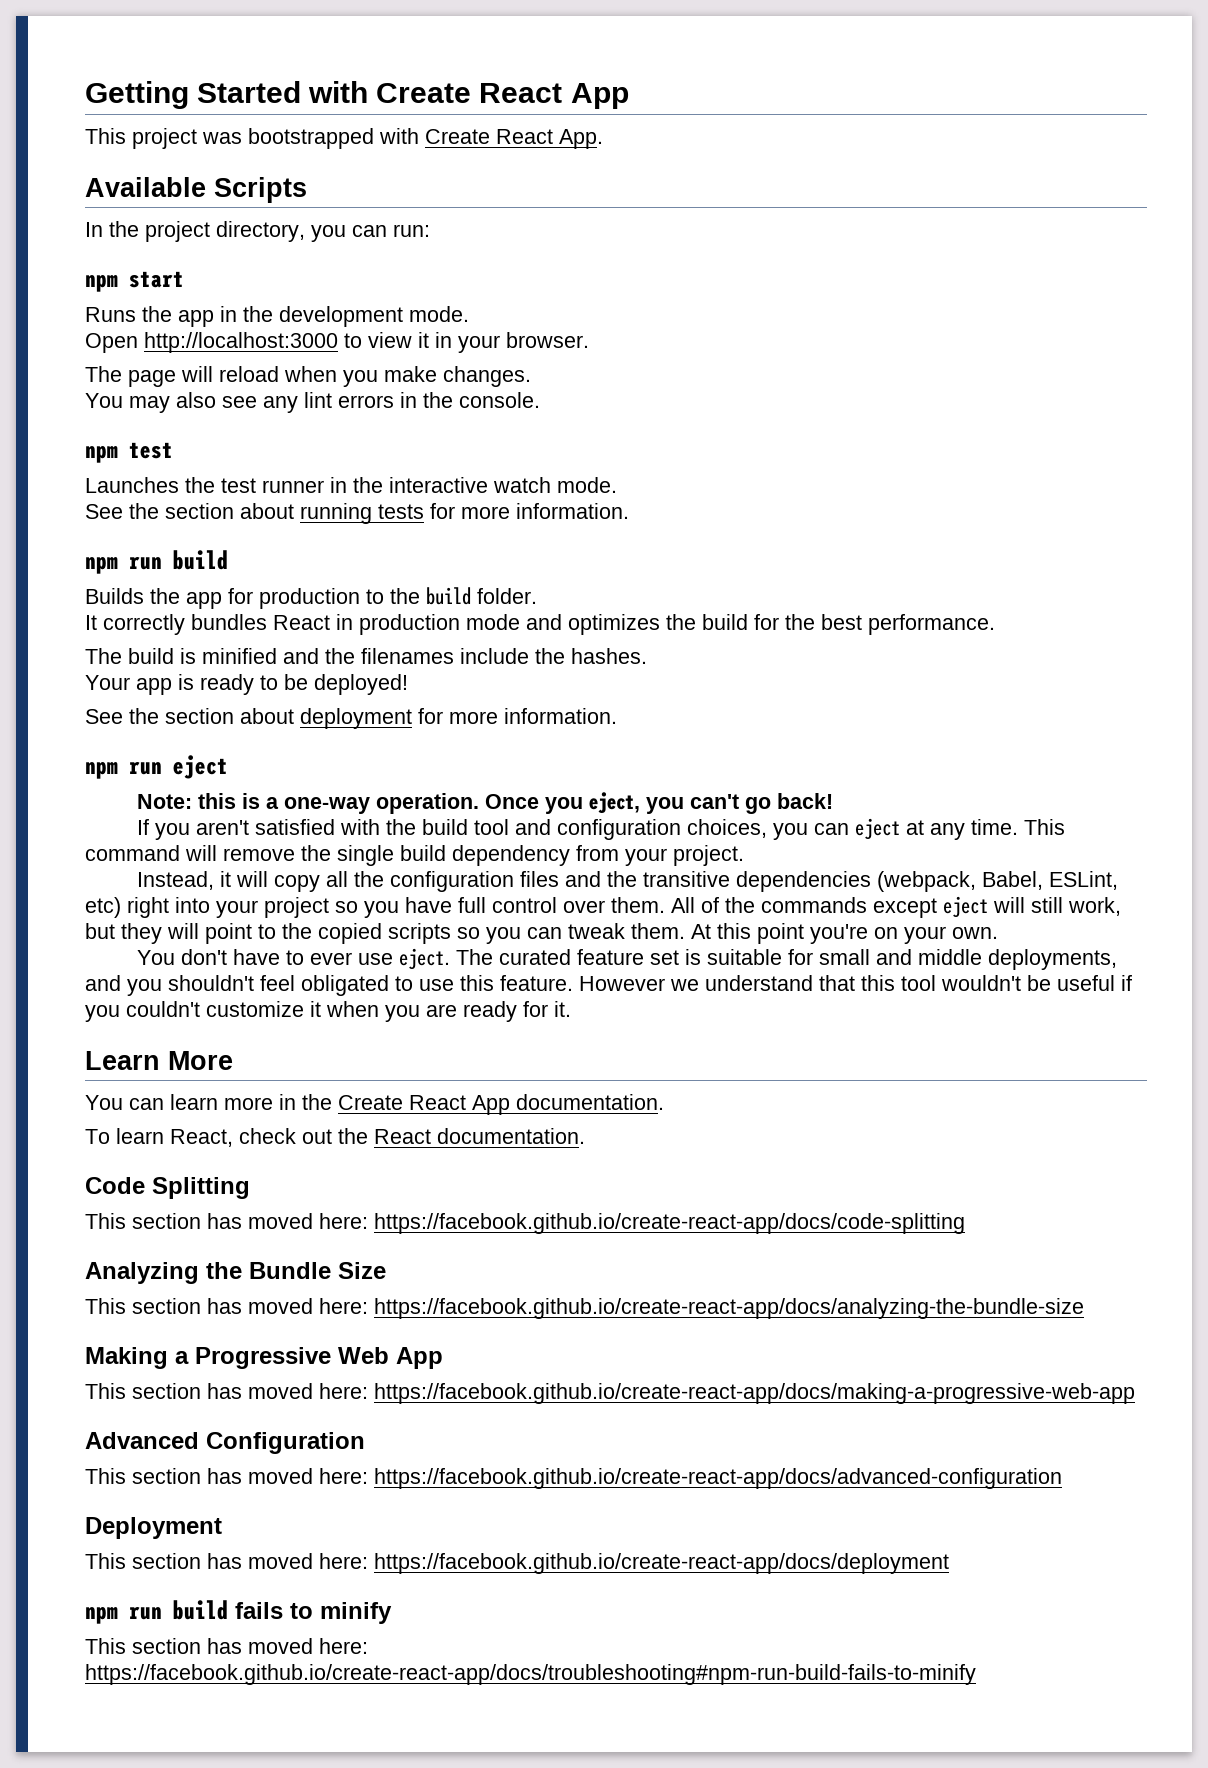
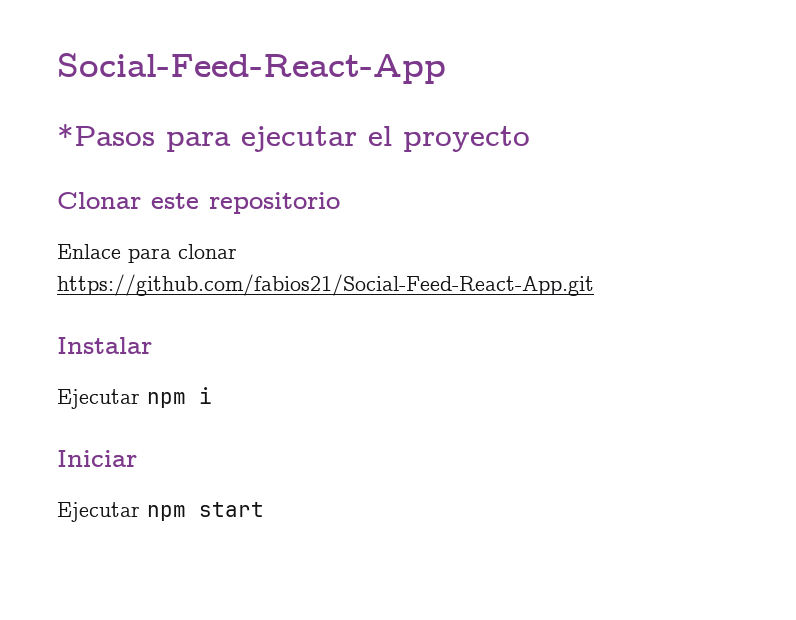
- Getting Started with Create React App
- This project was bootstrapped with Create React App.
- Available Scripts
- In the project directory, you can run:
- npm start
- Runs the app in the development mode.
- Open http://localhost:3000 to view it in your browser.
- The page will reload when you make changes.
- You may also see any lint errors in the console.
- npm test
- Launches the test runner in the interactive watch mode.
- See the section about running tests for more information.
- npm run build
- Builds the app for production to the build folder.
- It correctly bundles React in production mode and optimizes the build for the best performance.
- The build is minified and the filenames include the hashes.
- Your app is ready to be deployed!
- See the section about deployment for more information.
- npm run eject
- Note: this is a one-way operation. Once you eject, you can't go back!
- If you aren't satisfied with the build tool and configuration choices, you can eject at any time. This command will remove the single build dependency from your project.
- Instead, it will copy all the configuration files and the transitive dependencies (webpack, Babel, ESLint, etc) right into your project so you have full control over them. All of the commands except eject will still work, but they will point to the copied scripts so you can tweak them. At this point you're on your own.
- You don't have to ever use eject. The curated feature set is suitable for small and middle deployments, and you shouldn't feel obligated to use this feature. However we understand that this tool wouldn't be useful if you couldn't customize it when you are ready for it.
- Learn More
- You can learn more in the Create React App documentation.
- To learn React, check out the React documentation.
- Code Splitting
- This section has moved here: https://facebook.github.io/create-react-app/docs/code-splitting
- Analyzing the Bundle Size
- This section has moved here: https://facebook.github.io/create-react-app/docs/analyzing-the-bundle-size
- Making a Progressive Web App
- This section has moved here: https://facebook.github.io/create-react-app/docs/making-a-progressive-web-app
- Advanced Configuration
- This section has moved here: https://facebook.github.io/create-react-app/docs/advanced-configuration
- Deployment
- This section has moved here: https://facebook.github.io/create-react-app/docs/deployment
- npm run build fails to minify
- This section has moved here: https://facebook.github.io/create-react-app/docs/troubleshooting#npm-run-build-fails-to-minify
+ Social-Feed-React-App
+ *Pasos para ejecutar el proyecto
+ Clonar este repositorio
+ Enlace para clonar https://github.com/fabios21/Social-Feed-React-App.git
+ Instalar
+ Ejecutar npm i
+ Iniciar
+ Ejecutar npm start

